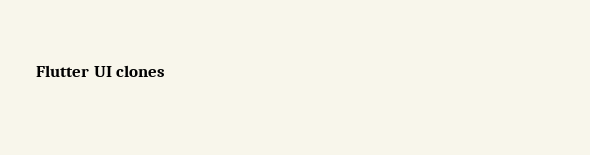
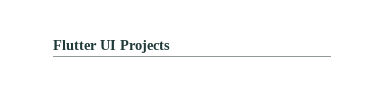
- Flutter UI clones
+ Flutter UI Projects

